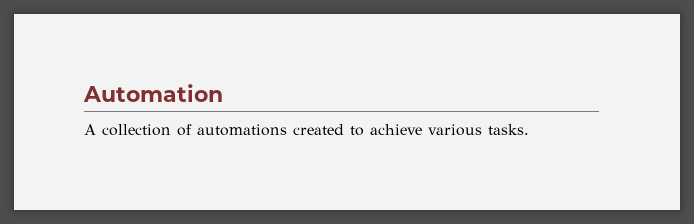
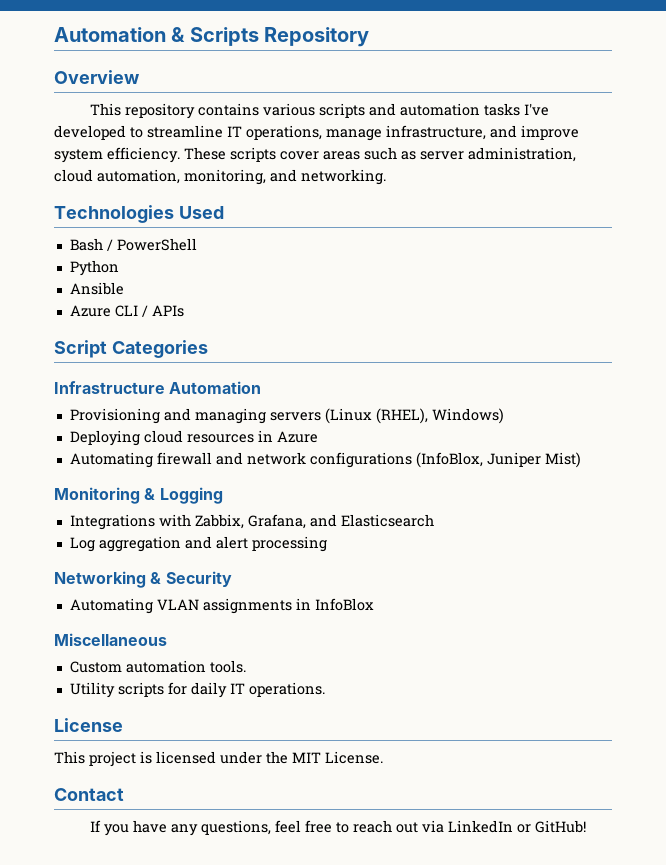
- Automation
- A collection of automations created to achieve various tasks.
+ Automation & Scripts Repository
+ Overview
+ This repository contains various scripts and automation tasks I've developed to streamline IT operations, manage infrastructure, and improve system efficiency. These scripts cover areas such as server administration, cloud automation, monitoring, and networking.
+ Technologies Used
+ Bash / PowerShell
+ Python
+ Ansible
+ Azure CLI / APIs
+ Script Categories
+ Infrastructure Automation
+ Provisioning and managing servers (Linux (RHEL), Windows)
+ Deploying cloud resources in Azure
+ Automating firewall and network configurations (InfoBlox, Juniper Mist)
+ Monitoring & Logging
+ Integrations with Zabbix, Grafana, and Elasticsearch
+ Log aggregation and alert processing
+ Networking & Security
+ Automating VLAN assignments in InfoBlox
+ Miscellaneous
+ Custom automation tools.
+ Utility scripts for daily IT operations.
+ License
+ This project is licensed under the MIT License.
+ Contact
+ If you have any questions, feel free to reach out via LinkedIn or GitHub!

